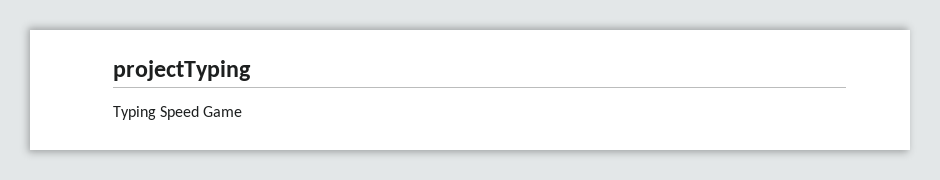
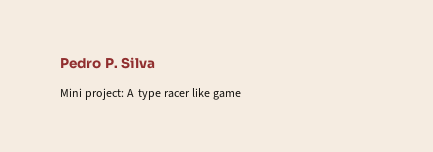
- projectTyping
- Typing Speed Game
+ Pedro P. Silva
+ Mini project: A type racer like game

